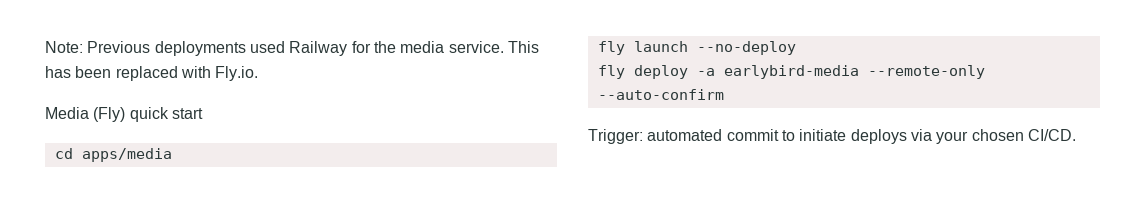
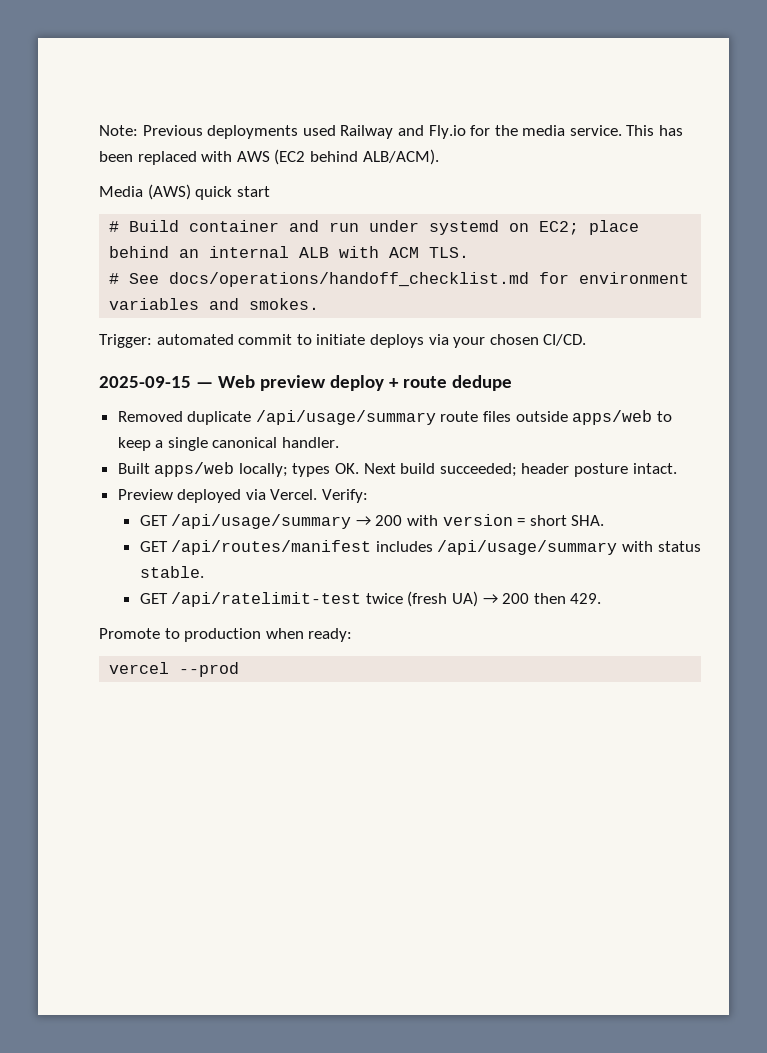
- Note: Previous deployments used Railway for the media service.
+ Note: Previous deployments used Railway and Fly.io for the media service.
- This has been replaced with Fly.io.
+ This has been replaced with AWS (EC2 behind ALB/ACM).
- Media (Fly) quick start
+ Media (AWS) quick start
- cd apps/media
- fly launch --no-deploy
- fly deploy -a earlybird-media --remote-only --auto-confirm
+ # Build container and run under systemd on EC2; place behind an internal ALB with ACM TLS.
+ # See docs/operations/handoff_checklist.md for environment variables and smokes.
+ 2025-09-15 — Web preview deploy + route dedupe
+ Removed duplicate /api/usage/summary route files outside apps/web to keep a single canonical handler.
+ Built apps/web locally; types OK. Next build succeeded; header posture intact.
+ Preview deployed via Vercel. Verify:
+ GET /api/usage/summary → 200 with version = short SHA.
+ GET /api/routes/manifest includes /api/usage/summary with status stable.
+ GET /api/ratelimit-test twice (fresh UA) → 200 then 429.
+ Promote to production when ready:
+ vercel --prod

